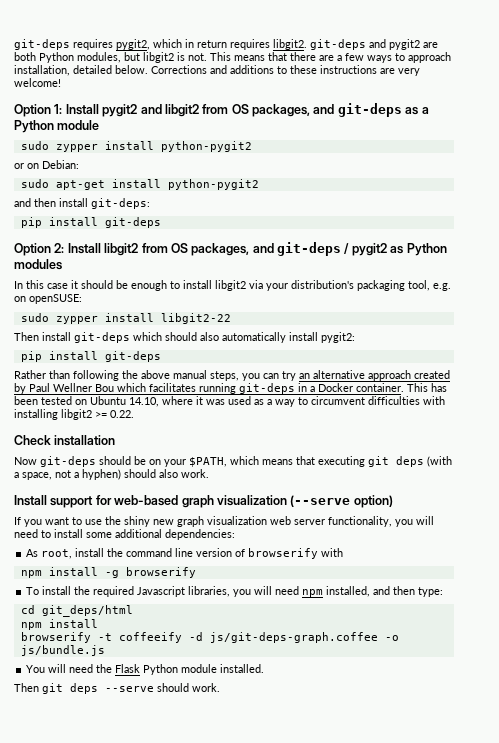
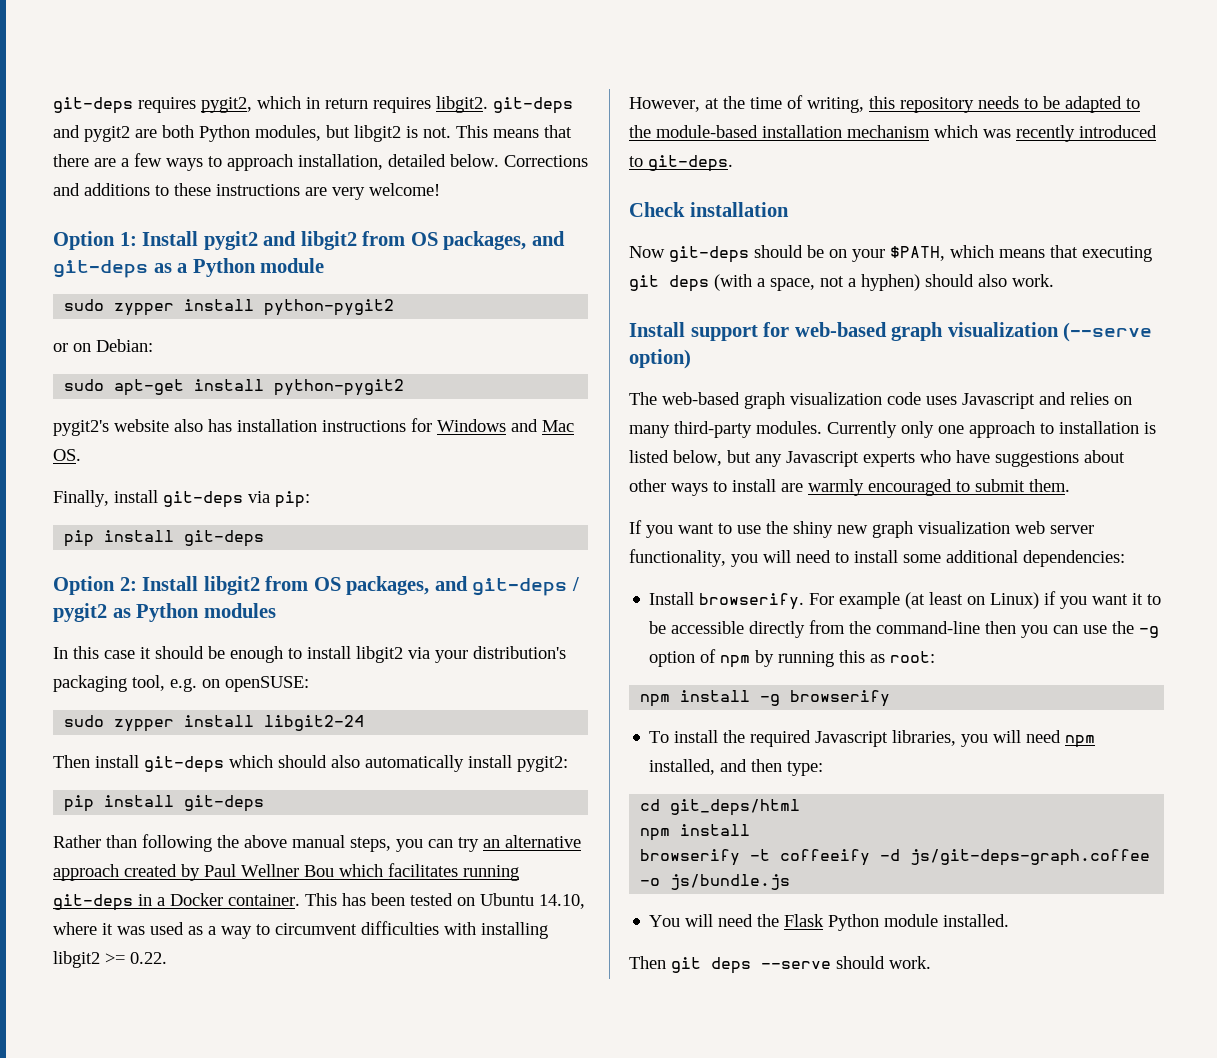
- and then install git-deps:
+ pygit2's website also has installation instructions for Windows and Mac OS.
+ Finally, install git-deps via pip:
- sudo zypper install libgit2-22
+ sudo zypper install libgit2-24
+ However, at the time of writing, this repository needs to be adapted to the module-based installation mechanism which was recently introduced to git-deps.
+ The web-based graph visualization code uses Javascript and relies on many third-party modules. Currently only one approach to installation is listed below, but any Javascript experts who have suggestions about other ways to install are warmly encouraged to submit them.
- As root, install the command line version of browserify with
+ Install browserify. For example (at least on Linux) if you want it to be accessible directly from the command-line then you can use the -g option of npm by running this as root:

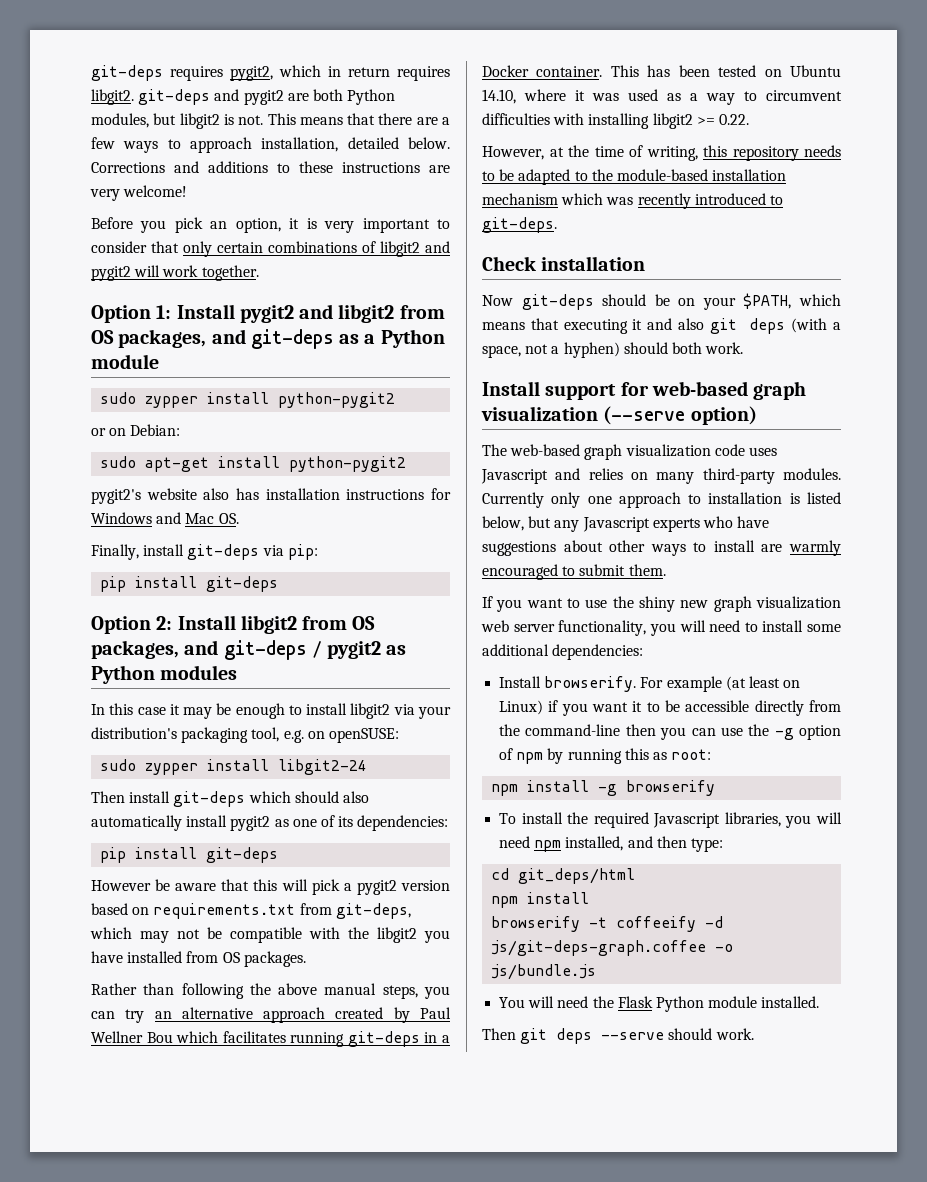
+ Before you pick an option, it is very important to consider that only certain combinations of libgit2 and pygit2 will work together.
- In this case it should be enough to install libgit2 via your distribution's packaging tool, e.g. on openSUSE:
+ In this case it may be enough to install libgit2 via your distribution's packaging tool, e.g. on openSUSE:
- Then install git-deps which should also automatically install pygit2:
+ Then install git-deps which should also automatically install pygit2 as one of its dependencies:
  pip install git-deps
+ However be aware that this will pick a pygit2 version based on requirements.txt from git-deps, which may not be compatible with the libgit2 you have installed from OS packages.
- Now git-deps should be on your $PATH, which means that executing git deps (with a space, not a hyphen) should also work.
+ Now git-deps should be on your $PATH, which means that executing it and also git deps (with a space, not a hyphen) should both work.

